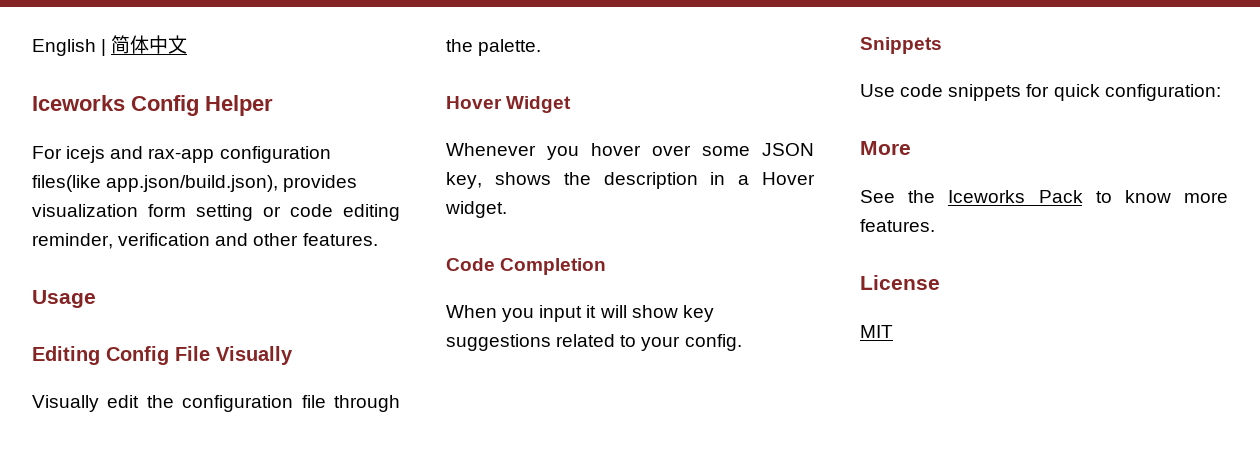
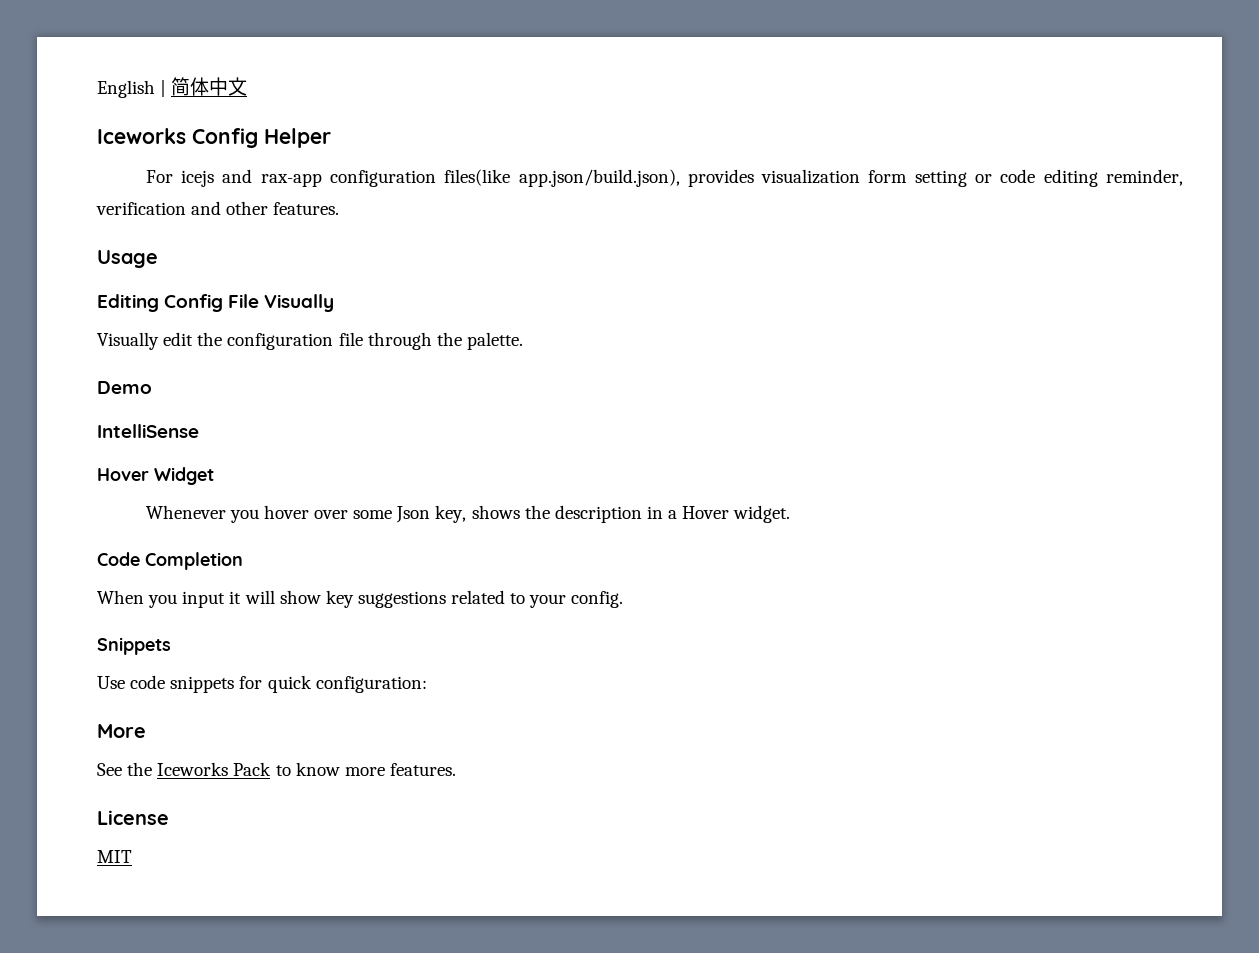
+ Demo
+ IntelliSense
- Whenever you hover over some JSON key, shows the description in a Hover widget.
+ Whenever you hover over some Json key, shows the description in a Hover widget.

